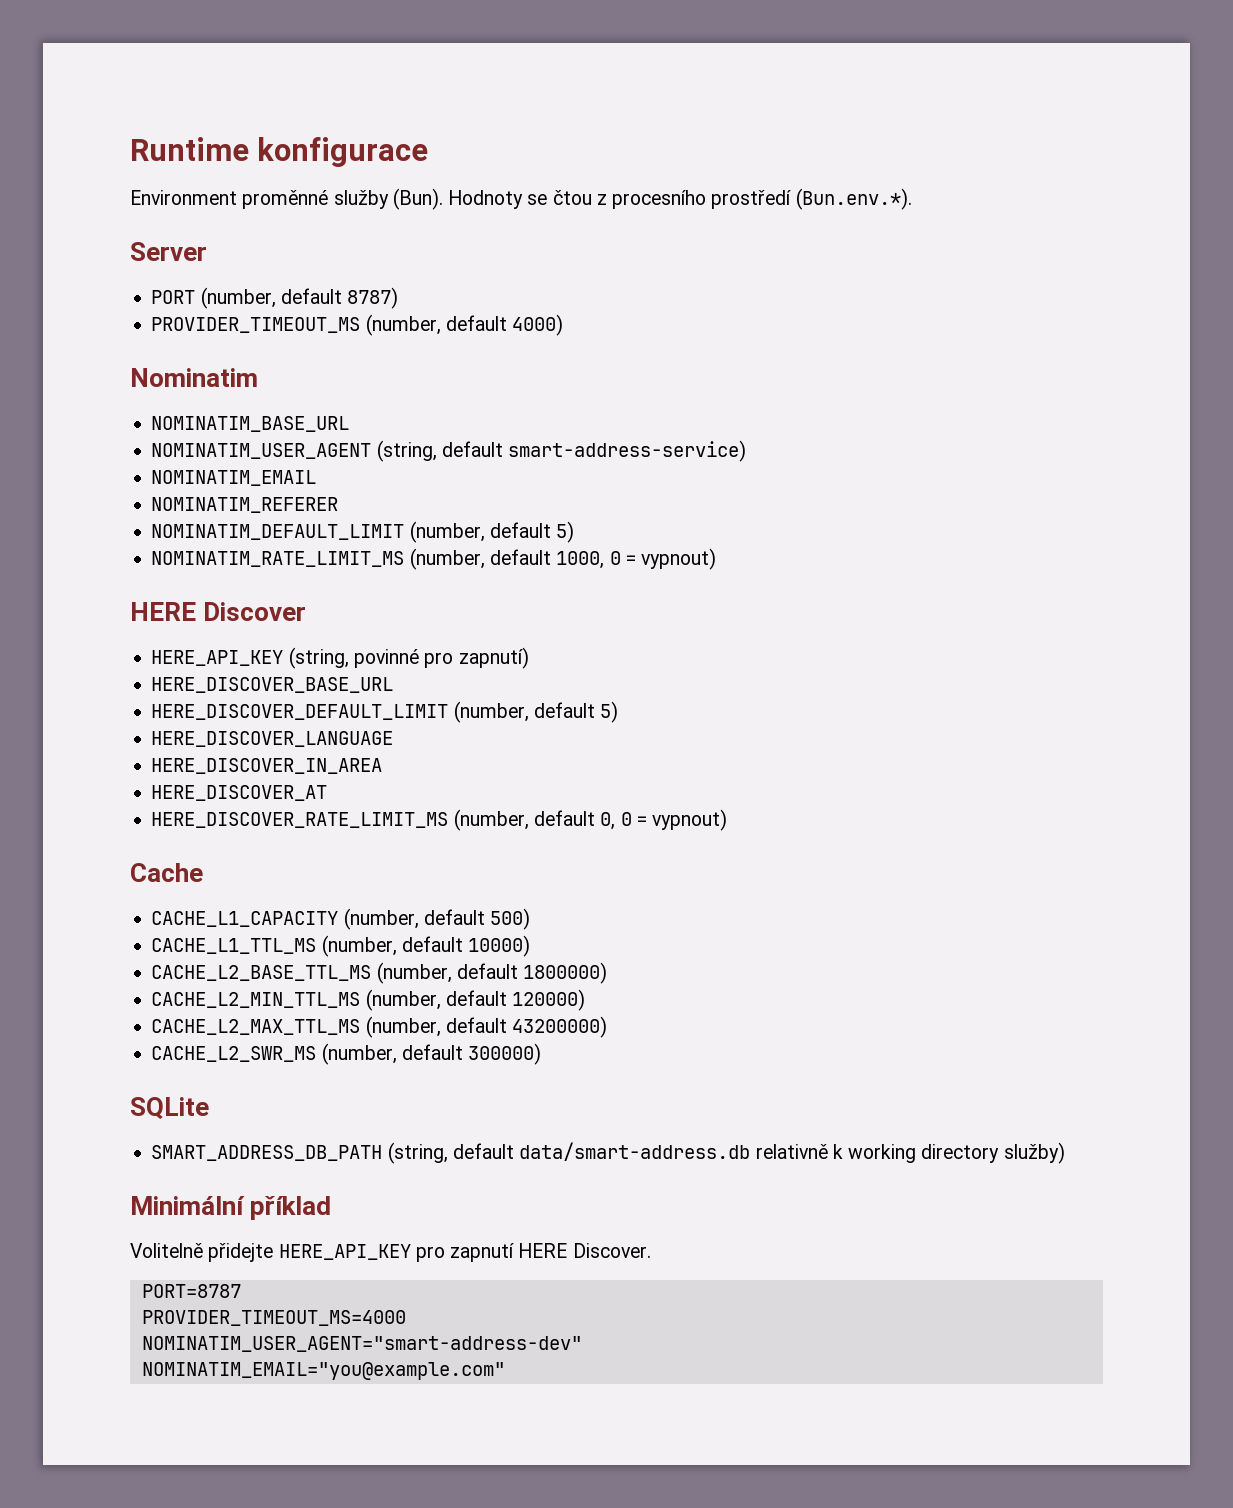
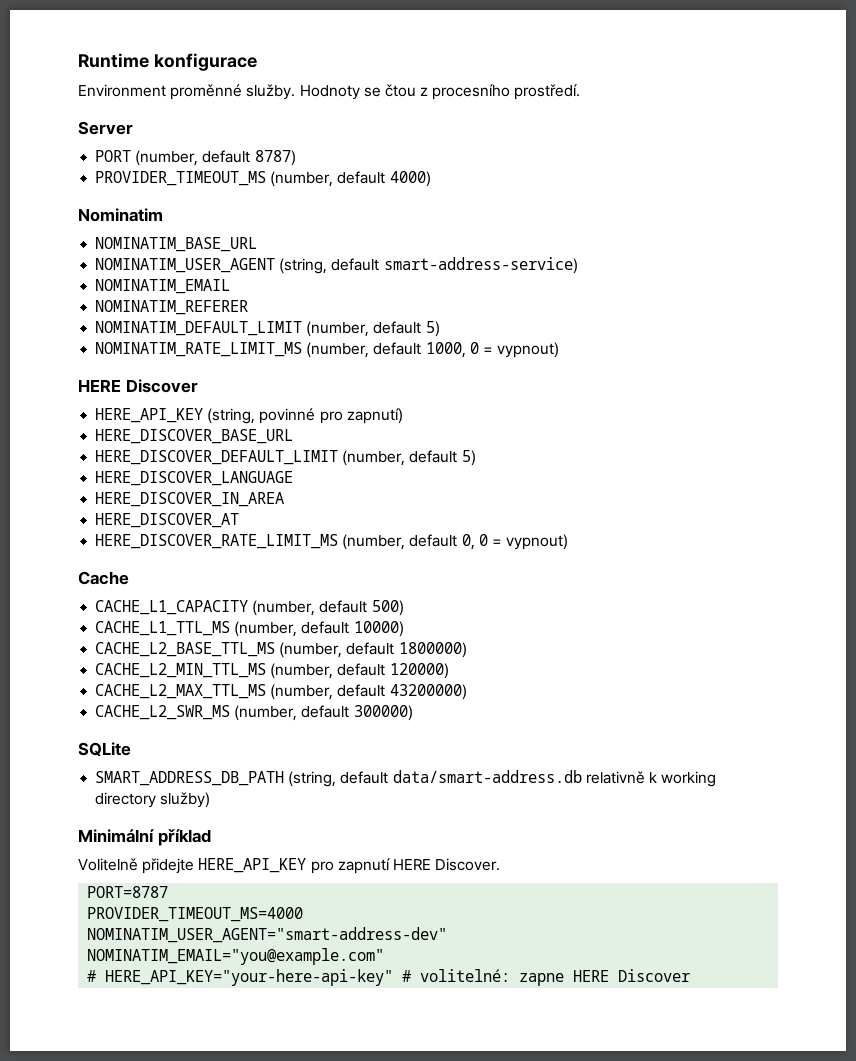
- Environment proměnné služby (Bun).
+ Environment proměnné služby.
- Hodnoty se čtou z procesního prostředí (Bun.env.*).
+ Hodnoty se čtou z procesního prostředí.
+ # HERE_API_KEY="your-here-api-key" # volitelné: zapne HERE Discover

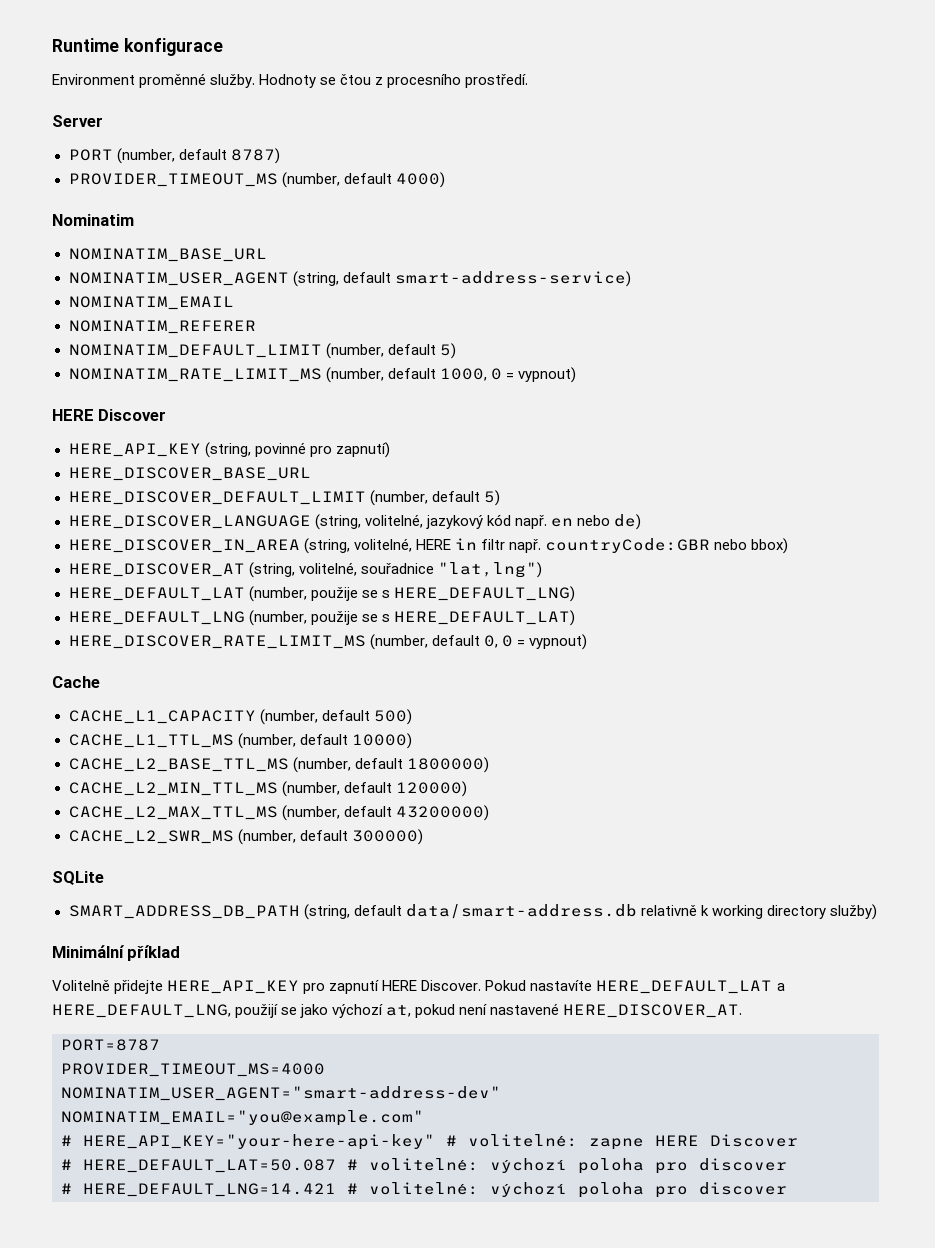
- HERE_DISCOVER_LANGUAGE
- HERE_DISCOVER_IN_AREA
- HERE_DISCOVER_AT
+ HERE_DISCOVER_LANGUAGE (string, volitelné, jazykový kód např. en nebo de)
+ HERE_DISCOVER_IN_AREA (string, volitelné, HERE in filtr např. countryCode:GBR nebo bbox)
+ HERE_DISCOVER_AT (string, volitelné, souřadnice "lat,lng")
+ HERE_DEFAULT_LAT (number, použije se s HERE_DEFAULT_LNG)
+ HERE_DEFAULT_LNG (number, použije se s HERE_DEFAULT_LAT)
+ Pokud nastavíte HERE_DEFAULT_LAT a HERE_DEFAULT_LNG, použijí se jako výchozí at, pokud není nastavené HERE_DISCOVER_AT.
+ # HERE_DEFAULT_LAT=50.087 # volitelné: výchozí poloha pro discover
+ # HERE_DEFAULT_LNG=14.421 # volitelné: výchozí poloha pro discover

